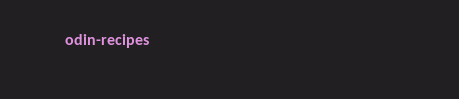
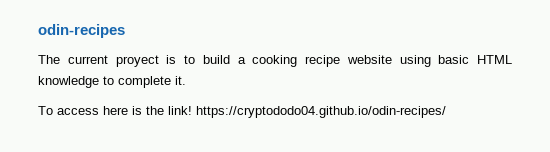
+ The current proyect is to build a cooking recipe website using basic HTML knowledge to complete it.
+ To access here is the link! https://cryptododo04.github.io/odin-recipes/

